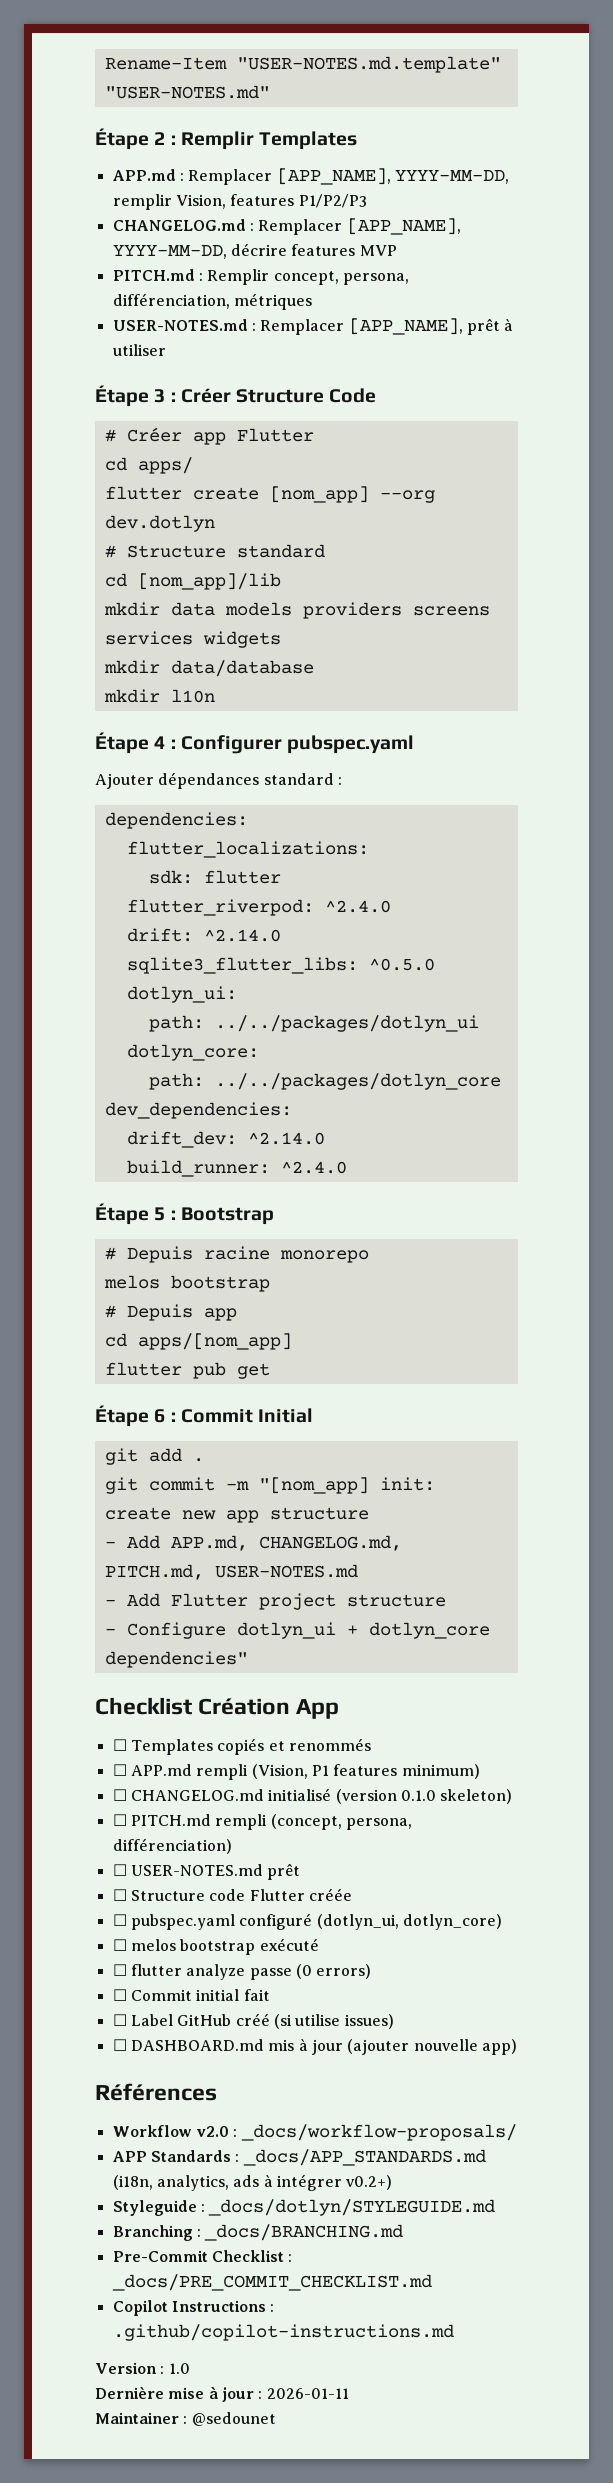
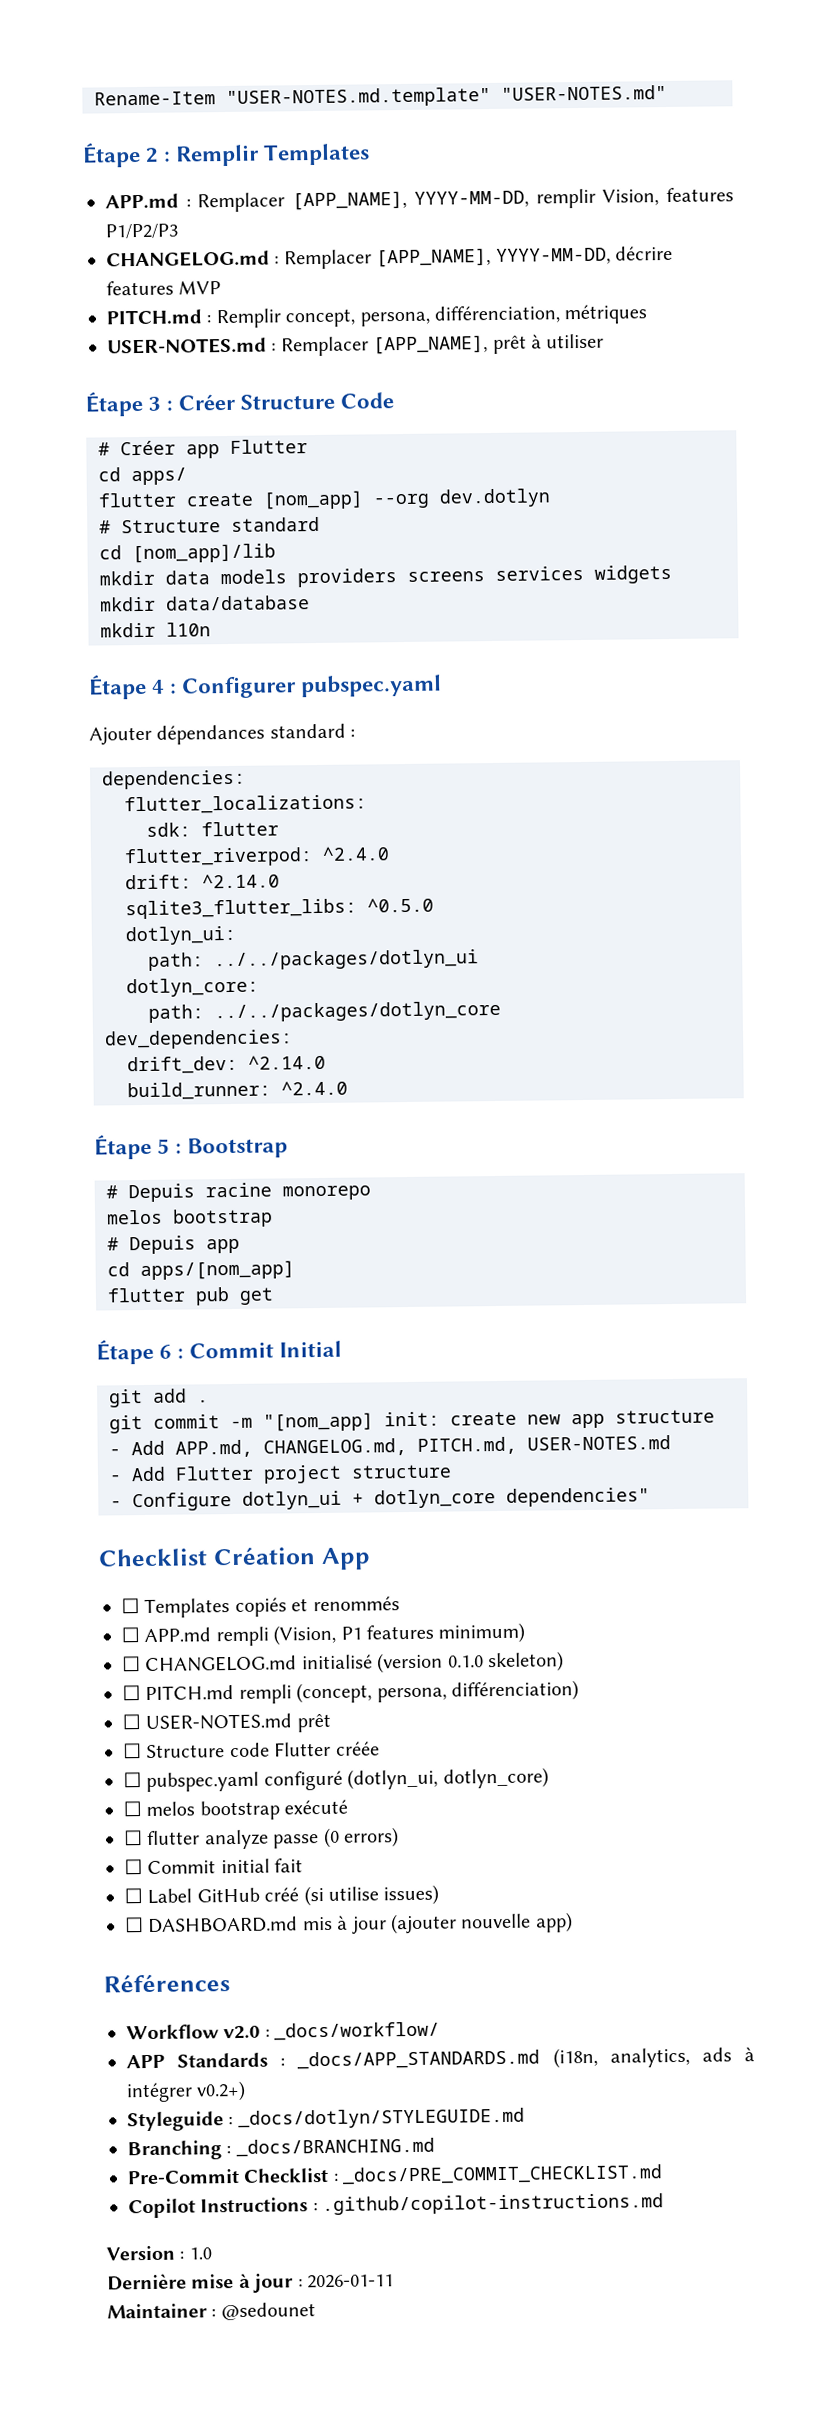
- Workflow v2.0 : _docs/workflow-proposals/
+ Workflow v2.0 : _docs/workflow/

